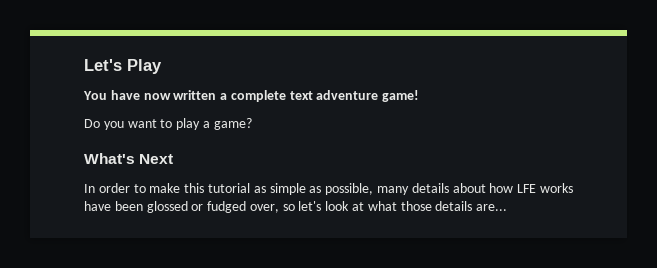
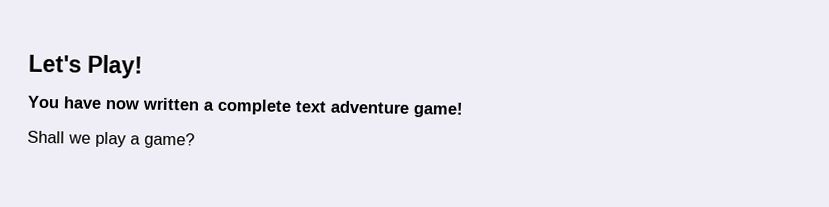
- Let's Play
+ Let's Play!
- Do you want to play a game?
+ Shall we play a game?
- What's Next
- In order to make this tutorial as simple as possible, many details about how LFE works have been glossed or fudged over, so let's look at what those details are...

